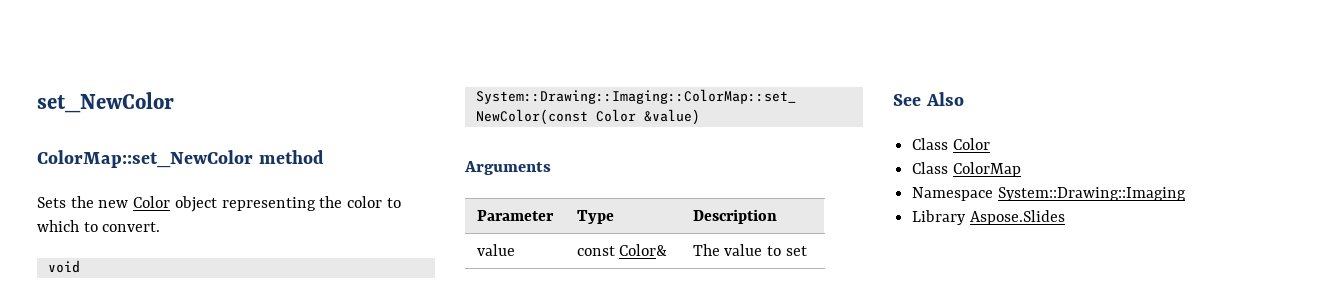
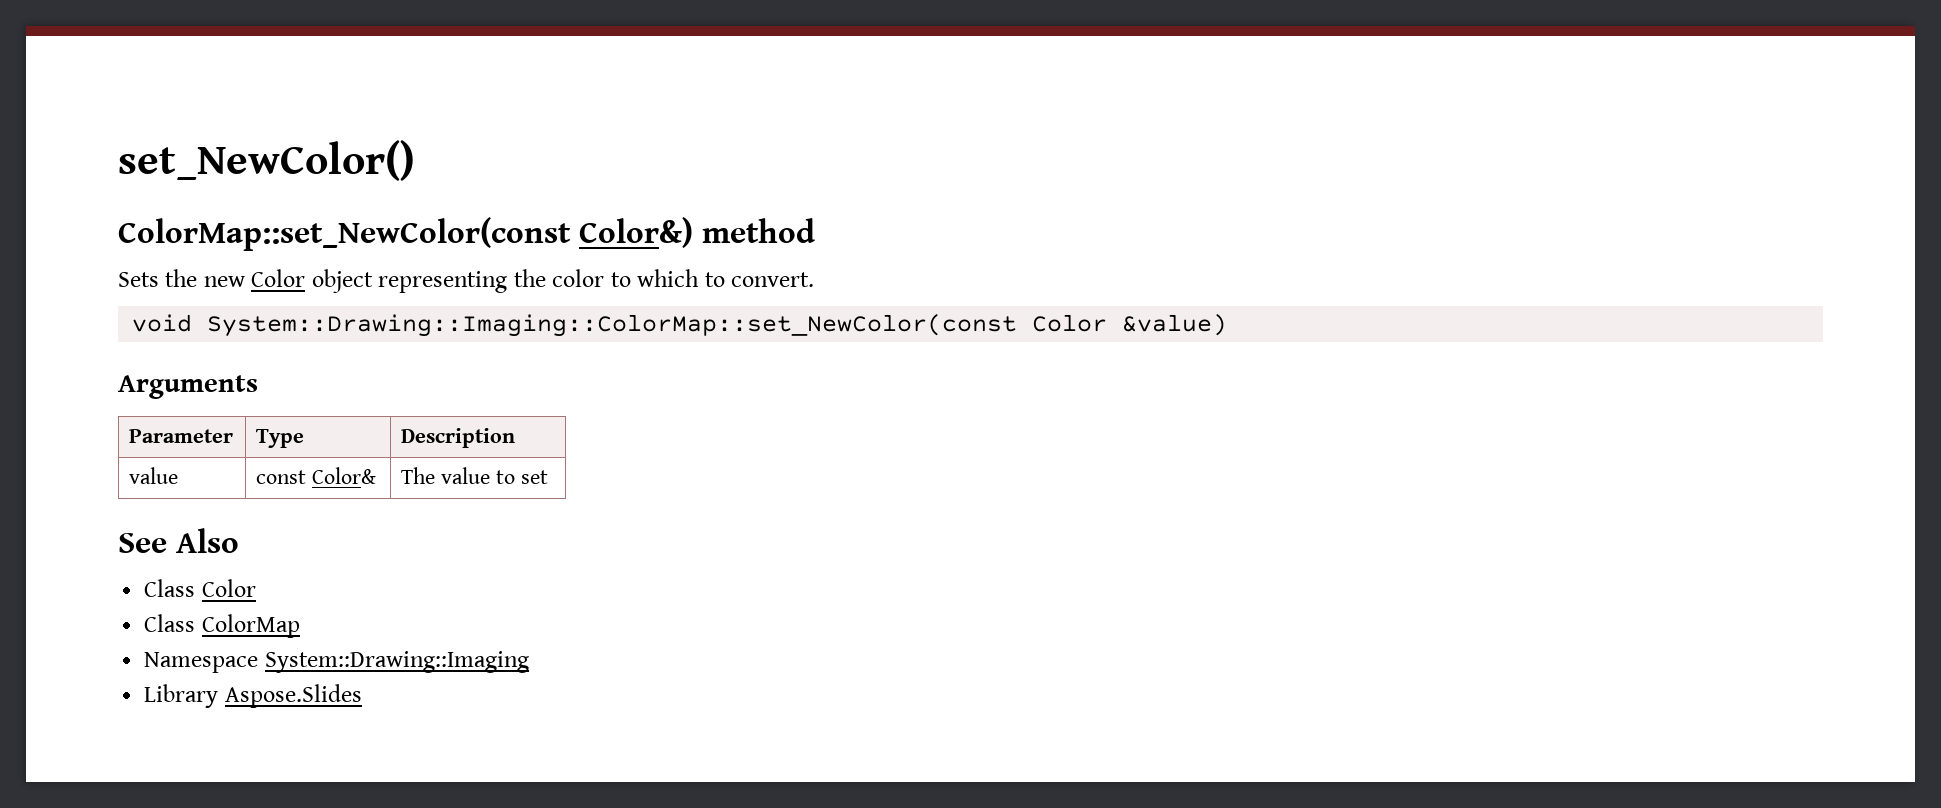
- set_NewColor
- ColorMap::set_NewColor method
+ set_NewColor()
+ ColorMap::set_NewColor(const Color&) method

